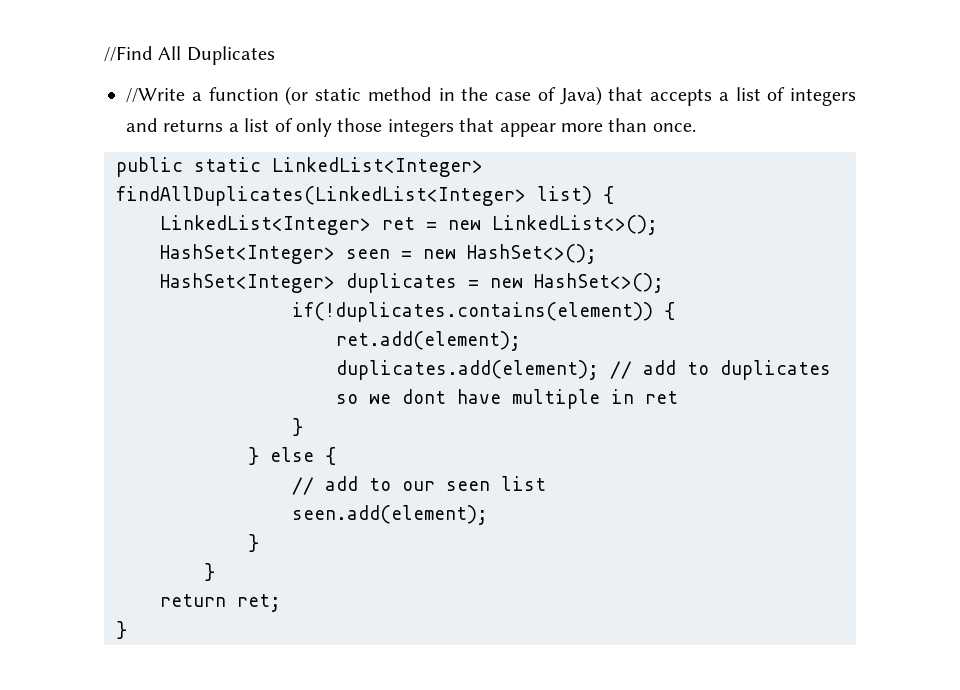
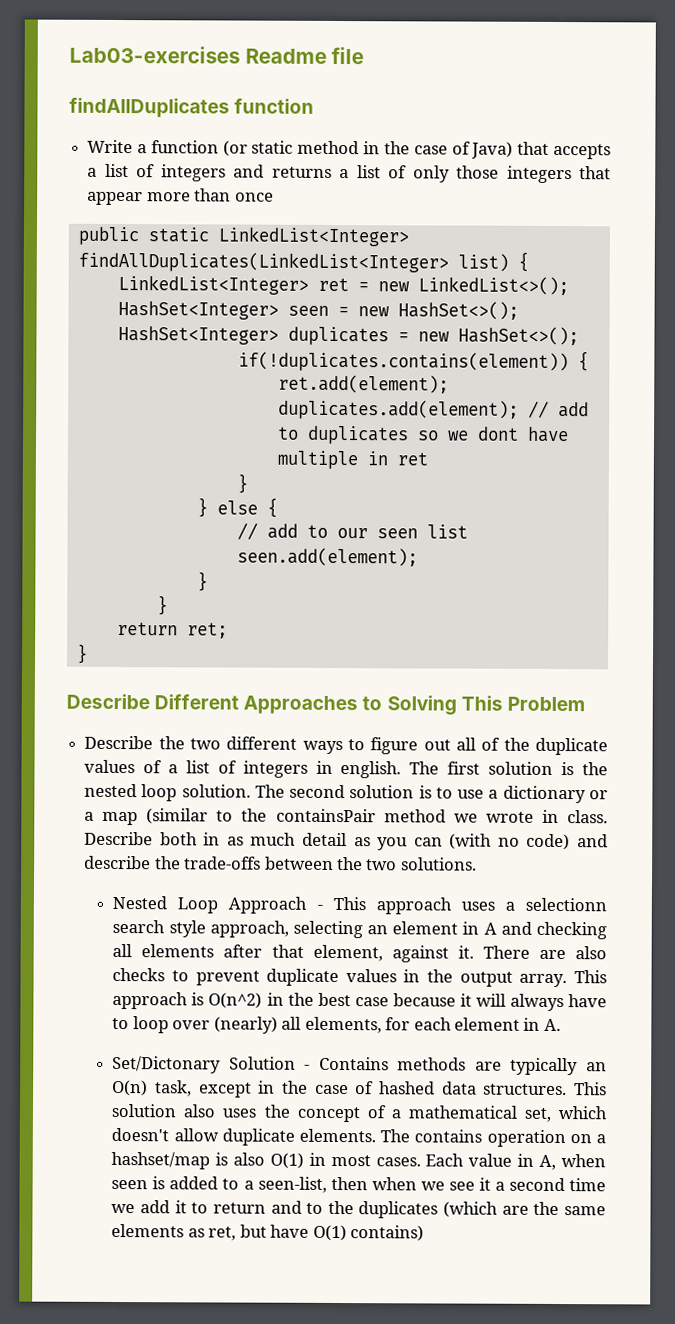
- //Find All Duplicates
- //Write a function (or static method in the case of Java) that accepts a list of integers and returns a list of only those integers that appear more than once.
+ Lab03-exercises Readme file
+ findAllDuplicates function
+ Write a function (or static method in the case of Java) that accepts a list of integers and returns a list of only those integers that appear more than once
+ Describe Different Approaches to Solving This Problem
+ Describe the two different ways to figure out all of the duplicate values of a list of integers in english. The first solution is the nested loop solution. The second solution is to use a dictionary or a map (similar to the containsPair method we wrote in class. Describe both in as much detail as you can (with no code) and describe the trade-offs between the two solutions.
+ Nested Loop Approach - This approach uses a selectionn search style approach, selecting an element in A and checking all elements after that element, against it. There are also checks to prevent duplicate values in the output array. This approach is O(n^2) in the best case because it will always have to loop over (nearly) all elements, for each element in A.
+ Set/Dictonary Solution - Contains methods are typically an O(n) task, except in the case of hashed data structures. This solution also uses the concept of a mathematical set, which doesn't allow duplicate elements. The contains operation on a hashset/map is also O(1) in most cases. Each value in A, when seen is added to a seen-list, then when we see it a second time we add it to return and to the duplicates (which are the same elements as ret, but have O(1) contains)

